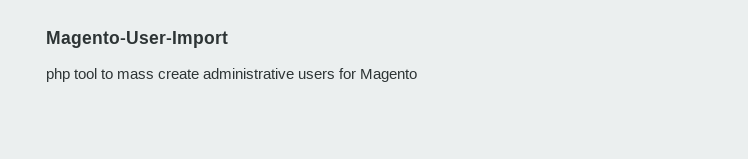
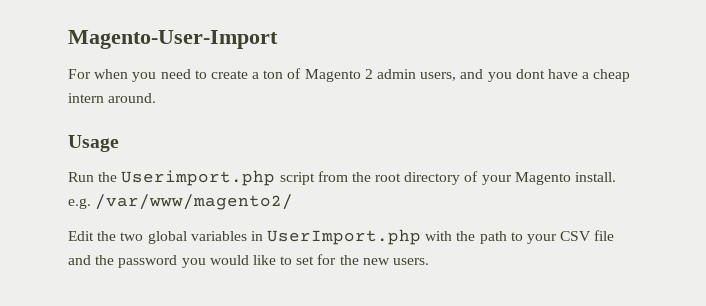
- php tool to mass create administrative users for Magento
+ For when you need to create a ton of Magento 2 admin users, and you dont have a cheap intern around.
+ Usage
+ Run the Userimport.php script from the root directory of your Magento install. e.g. /var/www/magento2/
+ Edit the two global variables in UserImport.php with the path to your CSV file and the password you would like to set for the new users.

